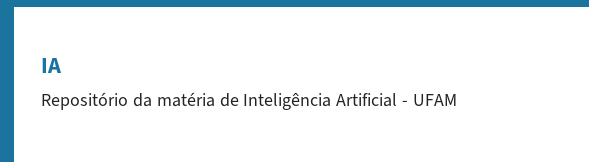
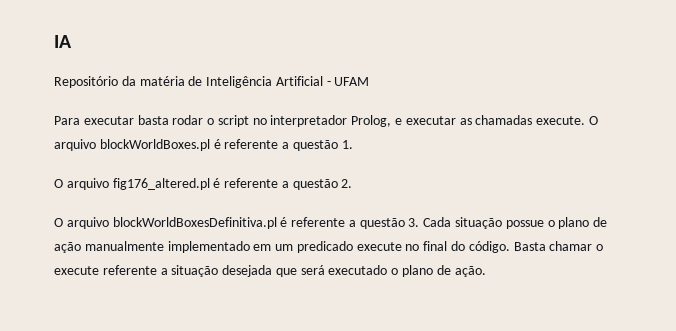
+ Para executar basta rodar o script no interpretador Prolog, e executar as chamadas execute. O arquivo blockWorldBoxes.pl é referente a questão 1.
+ O arquivo fig176_altered.pl é referente a questão 2.
+ O arquivo blockWorldBoxesDefinitiva.pl é referente a questão 3. Cada situação possue o plano de ação manualmente implementado em um predicado execute no final do código. Basta chamar o execute referente a situação desejada que será executado o plano de ação.

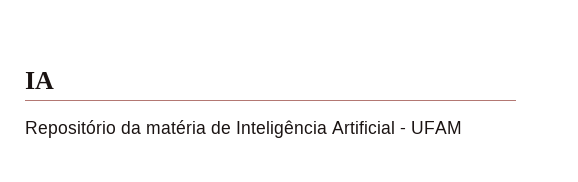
- Para executar basta rodar o script no interpretador Prolog, e executar as chamadas execute. O arquivo blockWorldBoxes.pl é referente a questão 1.
- O arquivo fig176_altered.pl é referente a questão 2.
- O arquivo blockWorldBoxesDefinitiva.pl é referente a questão 3. Cada situação possue o plano de ação manualmente implementado em um predicado execute no final do código. Basta chamar o execute referente a situação desejada que será executado o plano de ação.

